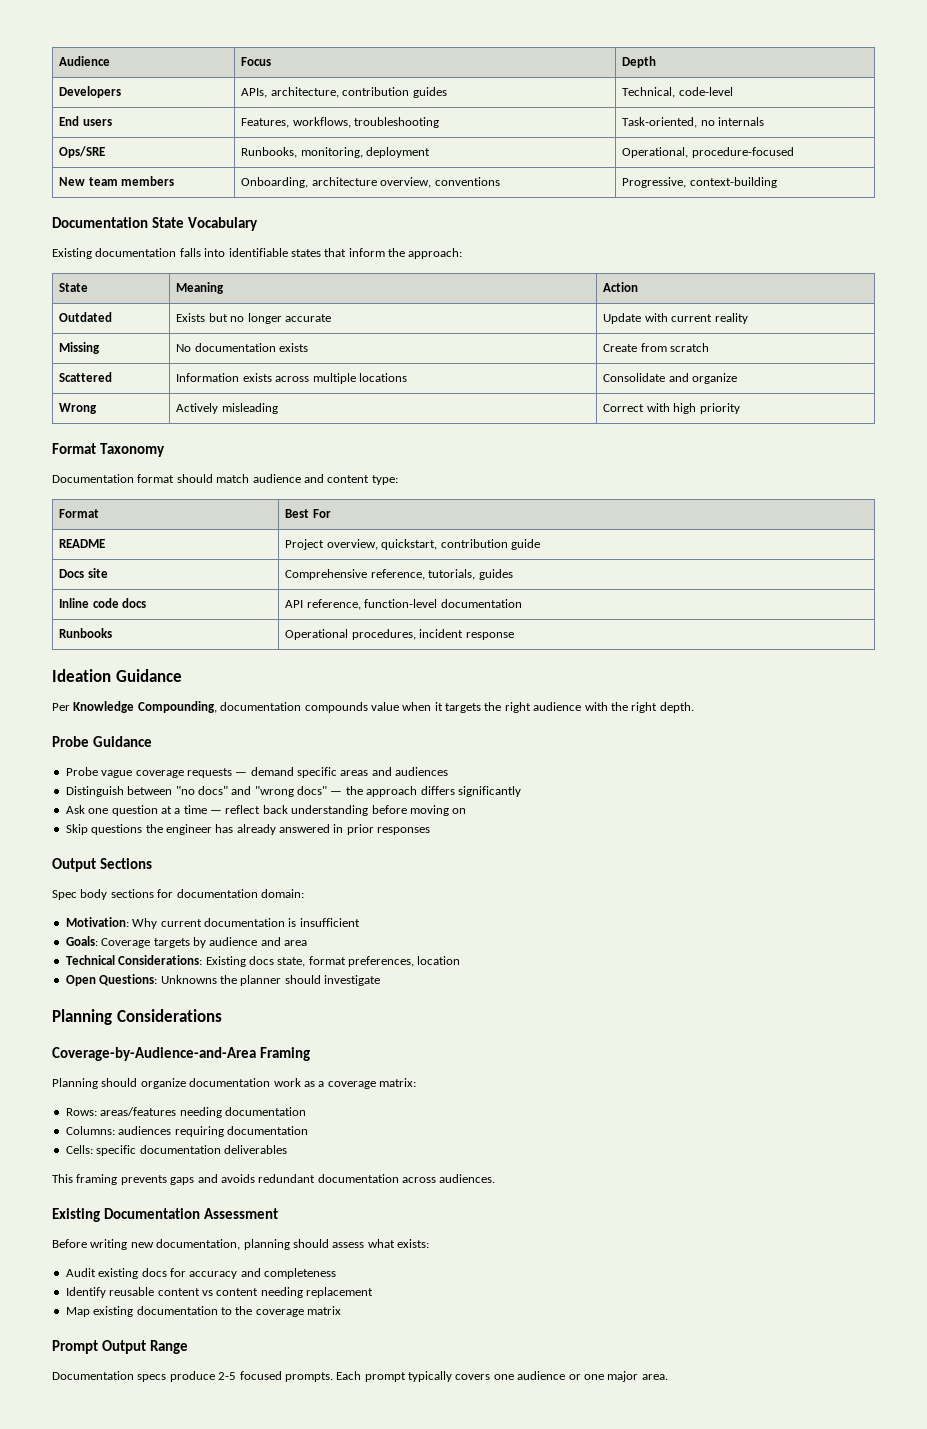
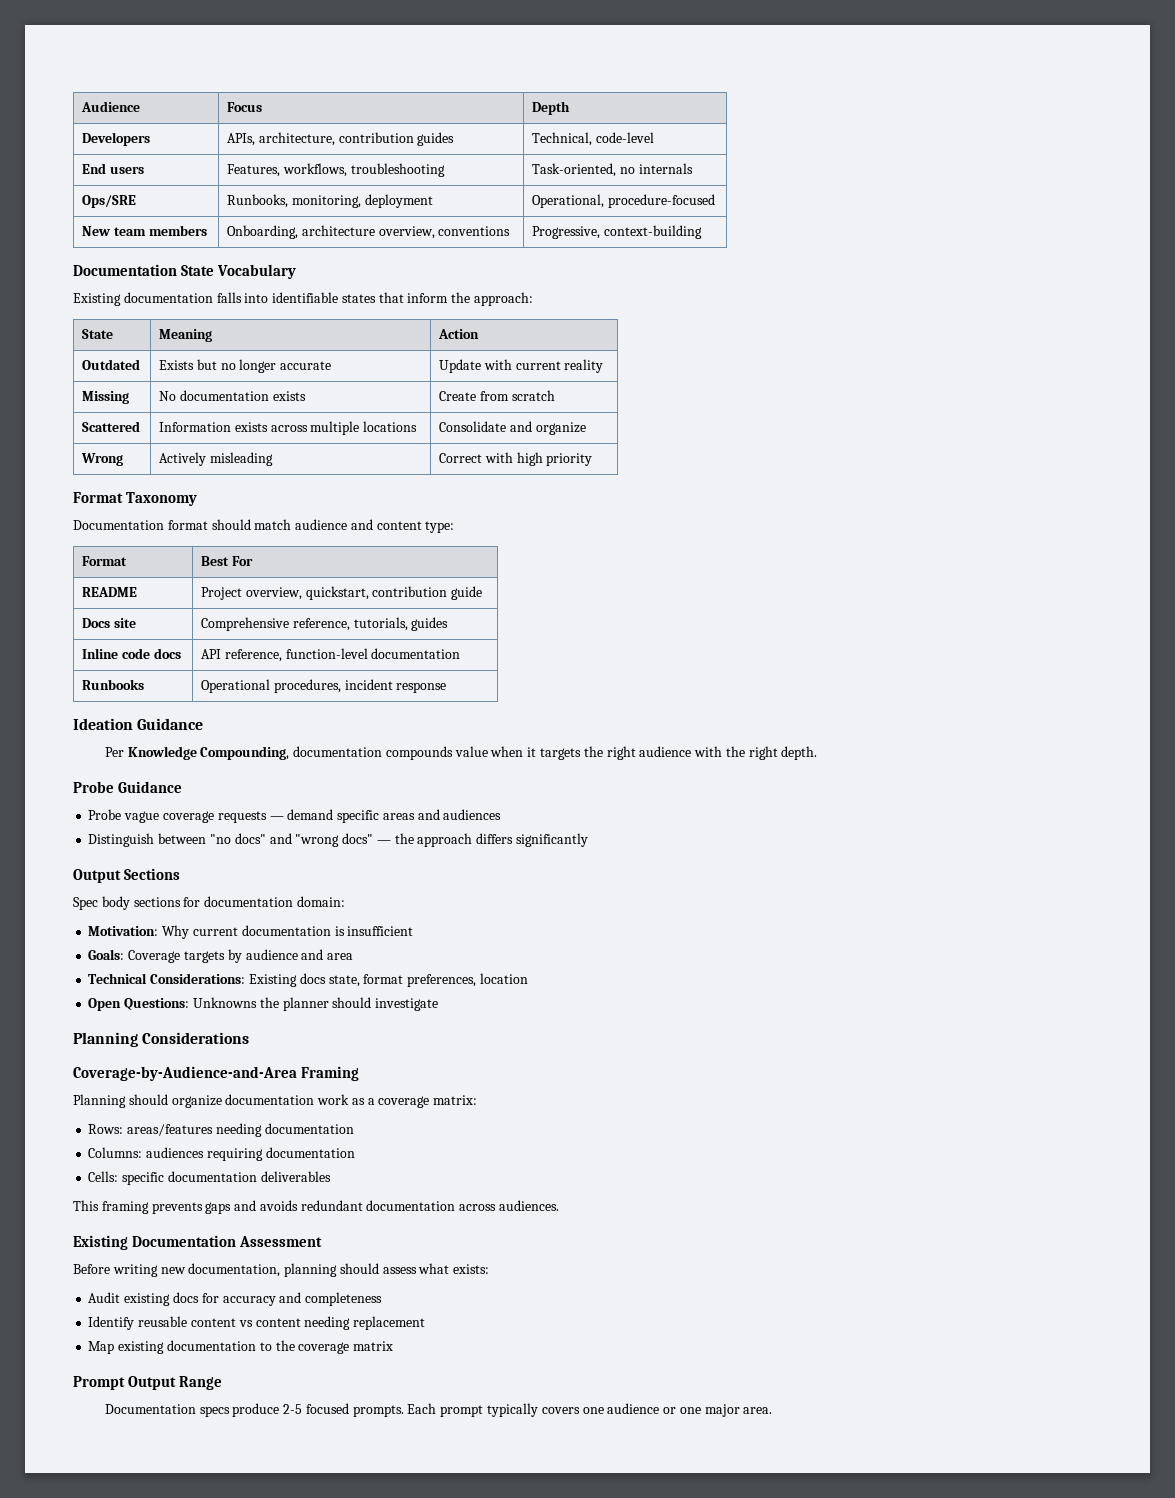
- Ask one question at a time — reflect back understanding before moving on
- Skip questions the engineer has already answered in prior responses

